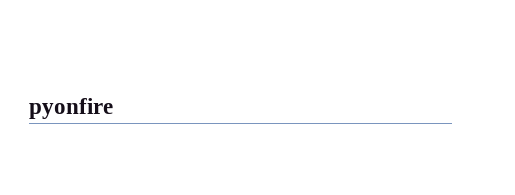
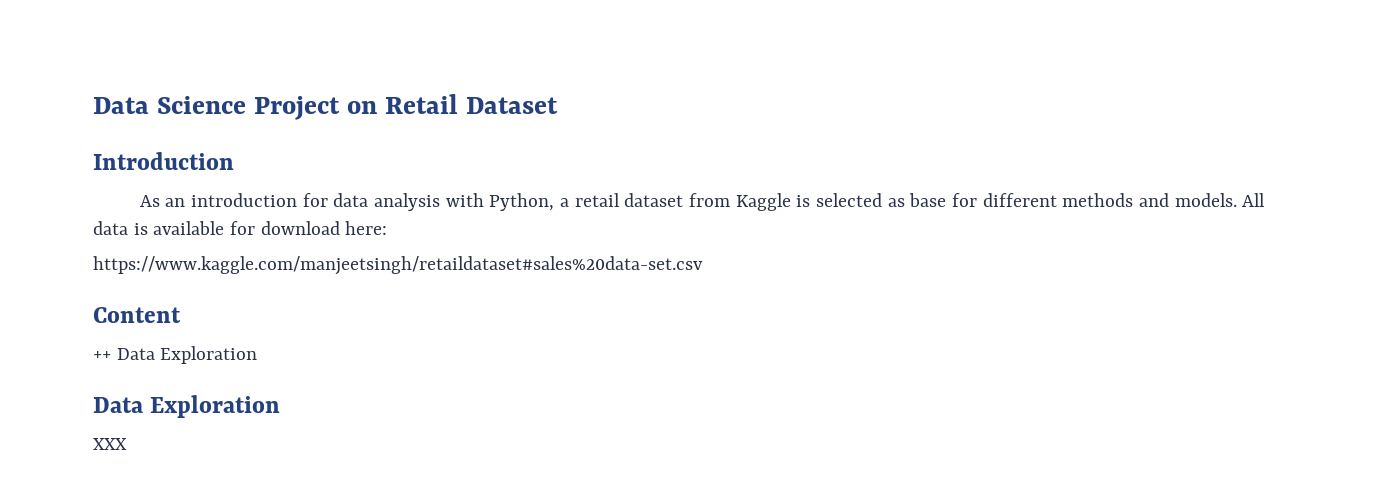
- pyonfire
+ Data Science Project on Retail Dataset
+ Introduction
+ As an introduction for data analysis with Python, a retail dataset from Kaggle is selected as base for different methods and models. All data is available for download here:
+ https://www.kaggle.com/manjeetsingh/retaildataset#sales%20data-set.csv
+ Content
+ ++ Data Exploration
+ Data Exploration
+ XXX

